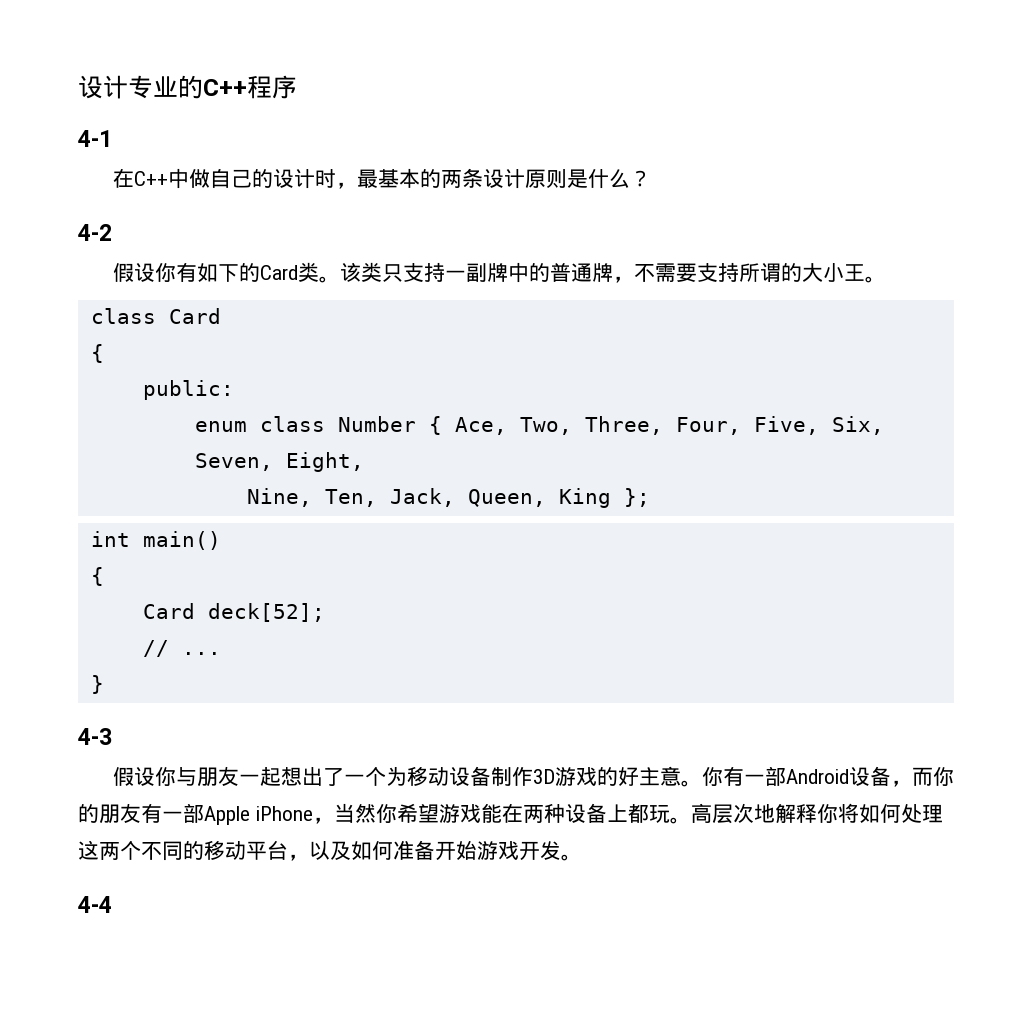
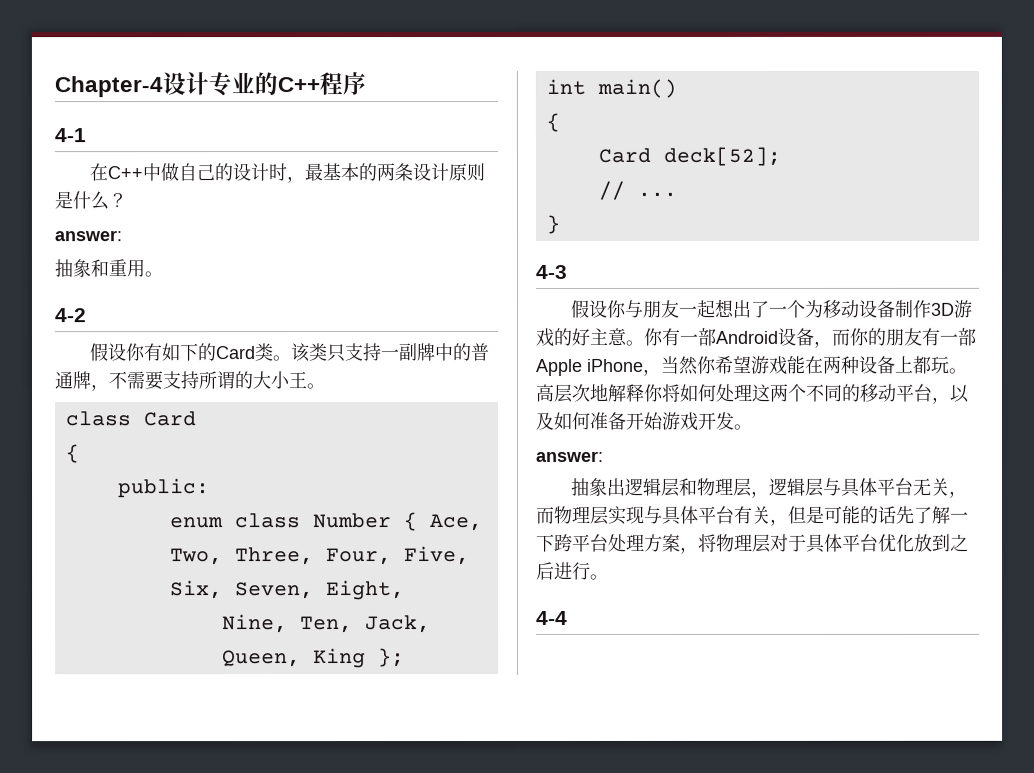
- 设计专业的C++程序
+ Chapter-4设计专业的C++程序
  在C++中做自己的设计时，最基本的两条设计原则是什么？
+ answer:
+ 抽象和重用。
  高层次地解释你将如何处理这两个不同的移动平台，以及如何准备开始游戏开发。
+ answer:
+ 抽象出逻辑层和物理层，逻辑层与具体平台无关，而物理层实现与具体平台有关，但是可能的话先了解一下跨平台处理方案，将物理层对于具体平台优化放到之后进行。

